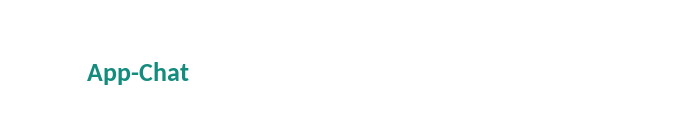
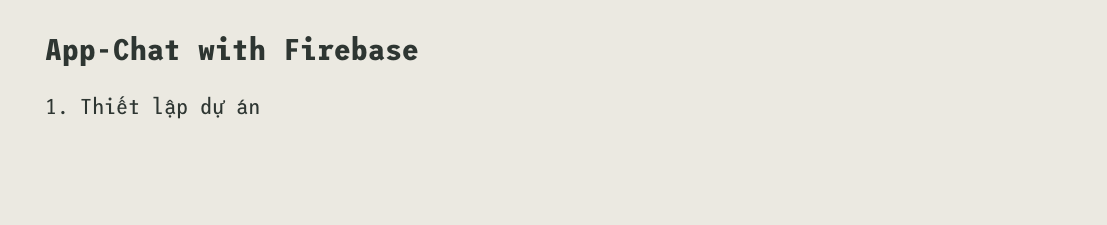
- App-Chat
+ App-Chat with Firebase
+ 1. Thiết lập dự án

